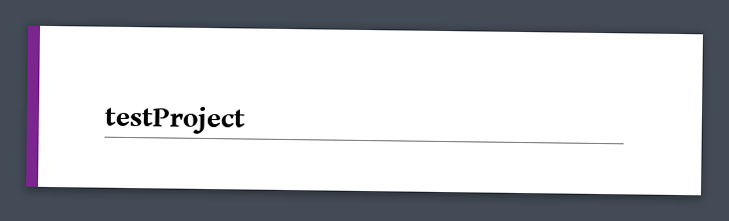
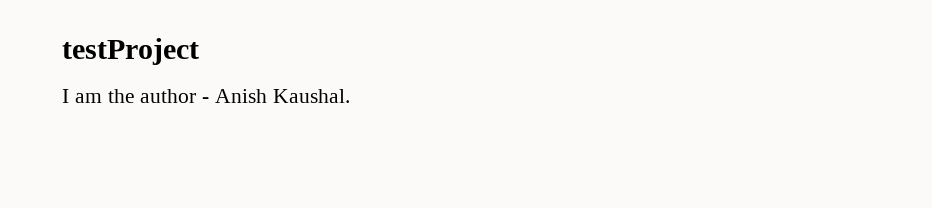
+ I am the author - Anish Kaushal.

